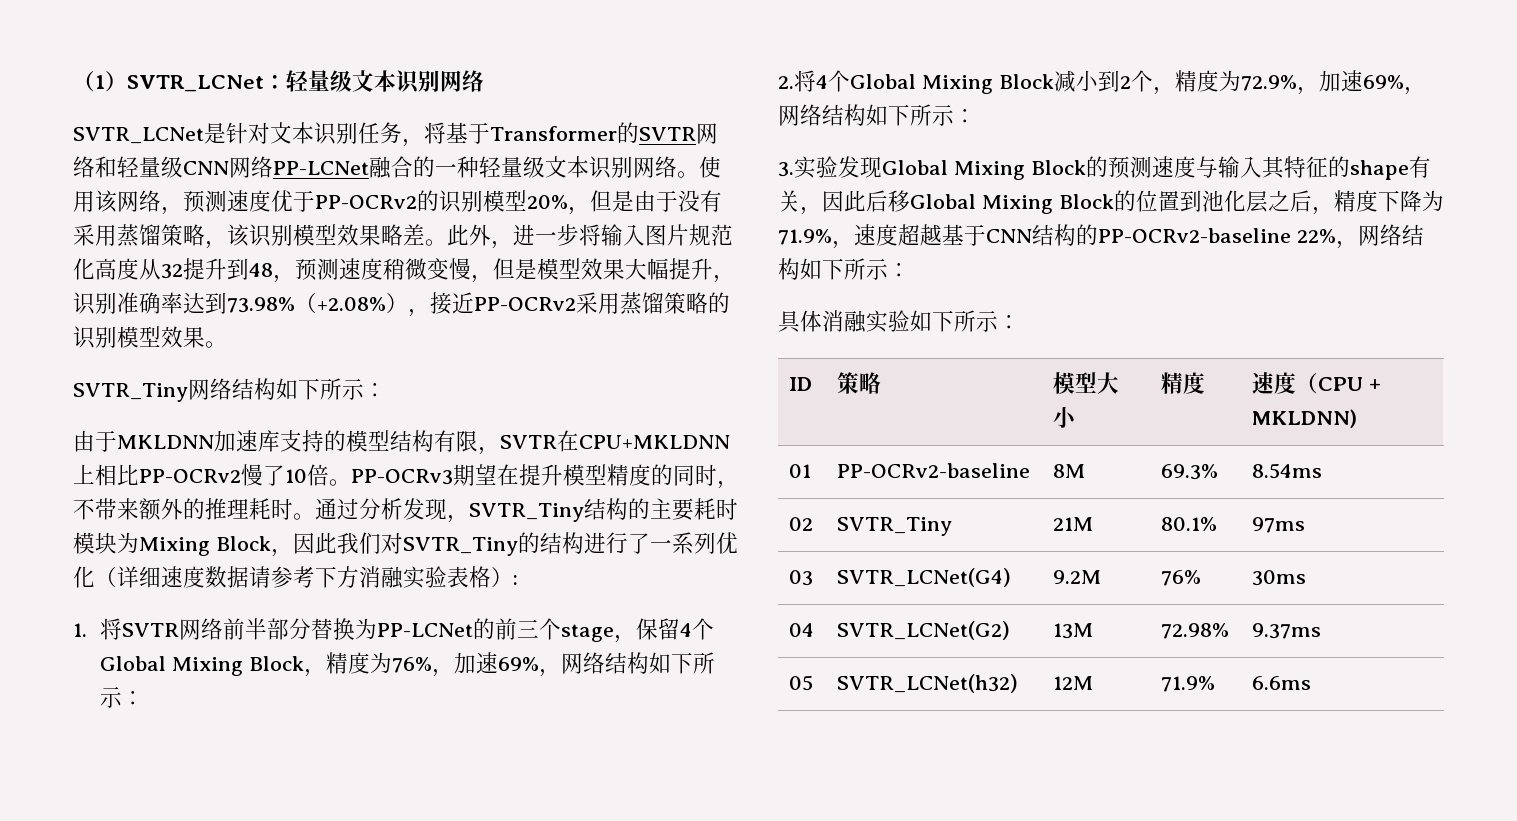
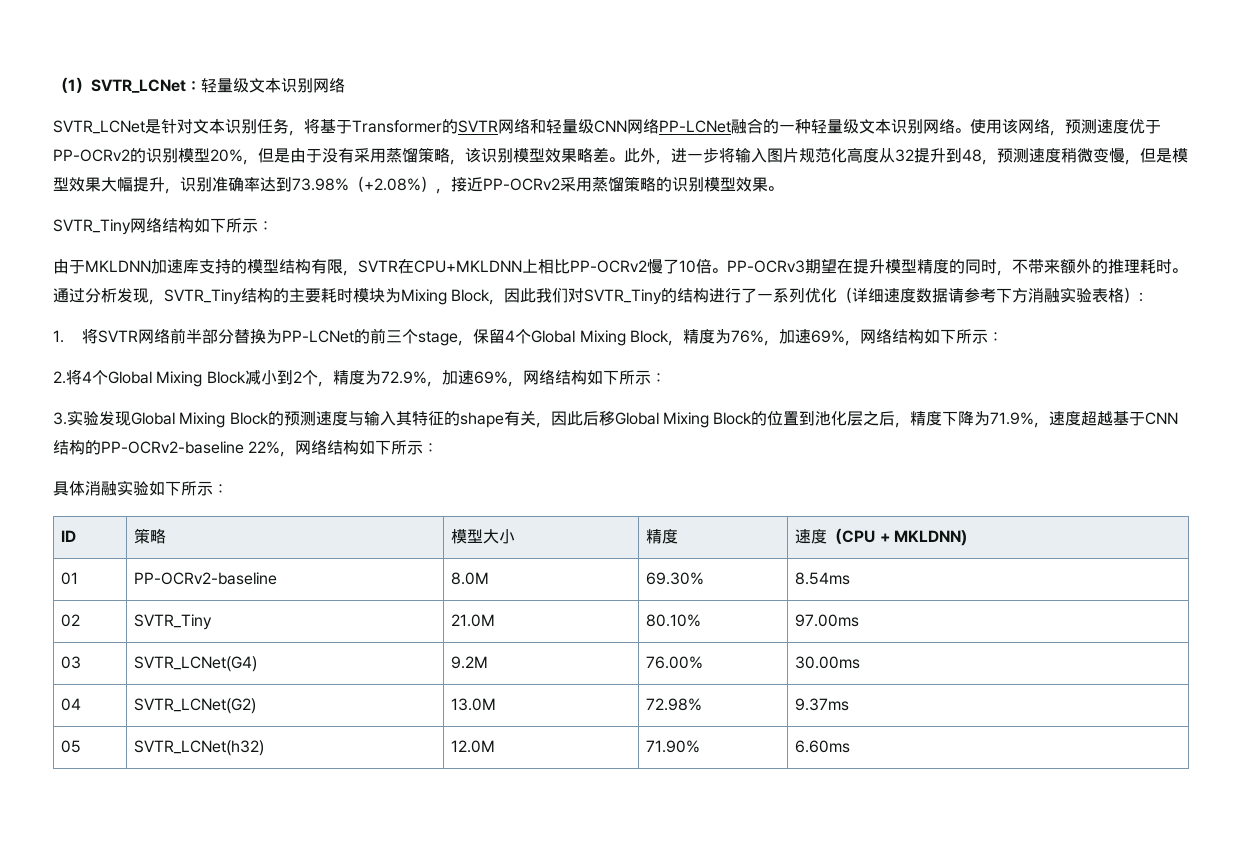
- 01 | PP-OCRv2-baseline | 8M | 69.3% | 8.54ms
+ 01 | PP-OCRv2-baseline | 8.0M | 69.30% | 8.54ms
- 02 | SVTR_Tiny | 21M | 80.1% | 97ms
+ 02 | SVTR_Tiny | 21.0M | 80.10% | 97.00ms
- 03 | SVTR_LCNet(G4) | 9.2M | 76% | 30ms
+ 03 | SVTR_LCNet(G4) | 9.2M | 76.00% | 30.00ms
- 04 | SVTR_LCNet(G2) | 13M | 72.98% | 9.37ms
+ 04 | SVTR_LCNet(G2) | 13.0M | 72.98% | 9.37ms
- 05 | SVTR_LCNet(h32) | 12M | 71.9% | 6.6ms
+ 05 | SVTR_LCNet(h32) | 12.0M | 71.90% | 6.60ms

